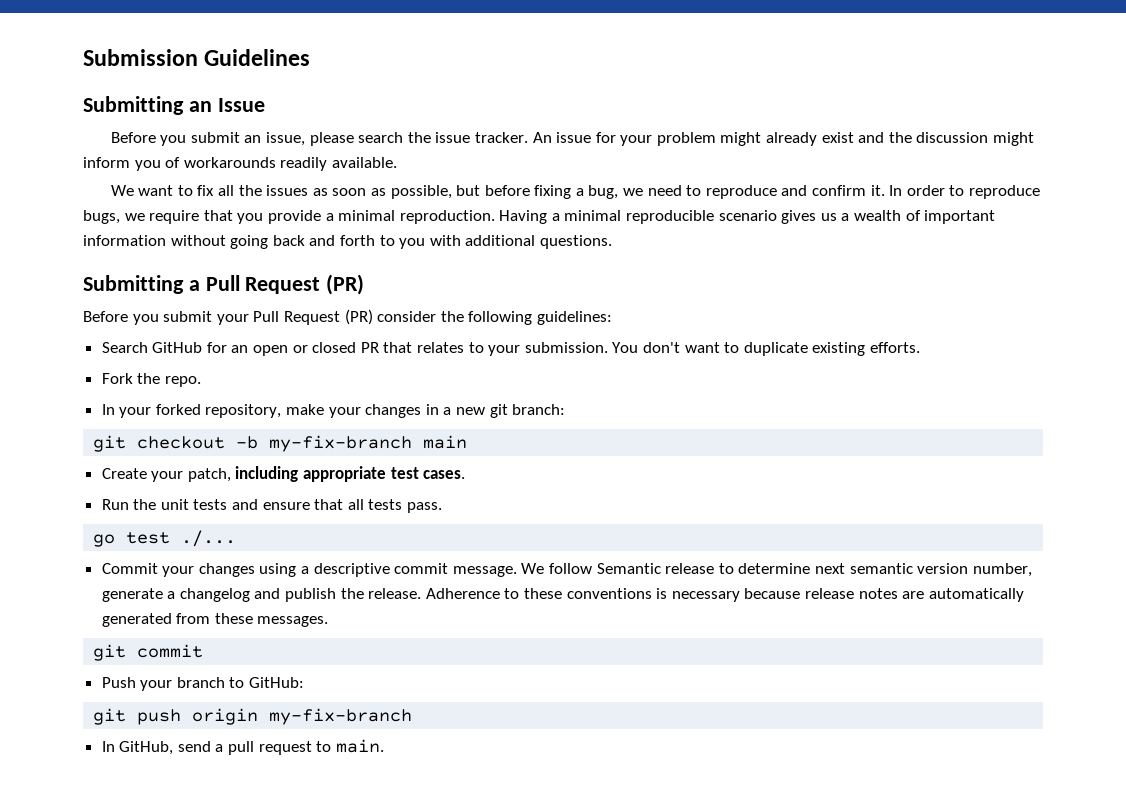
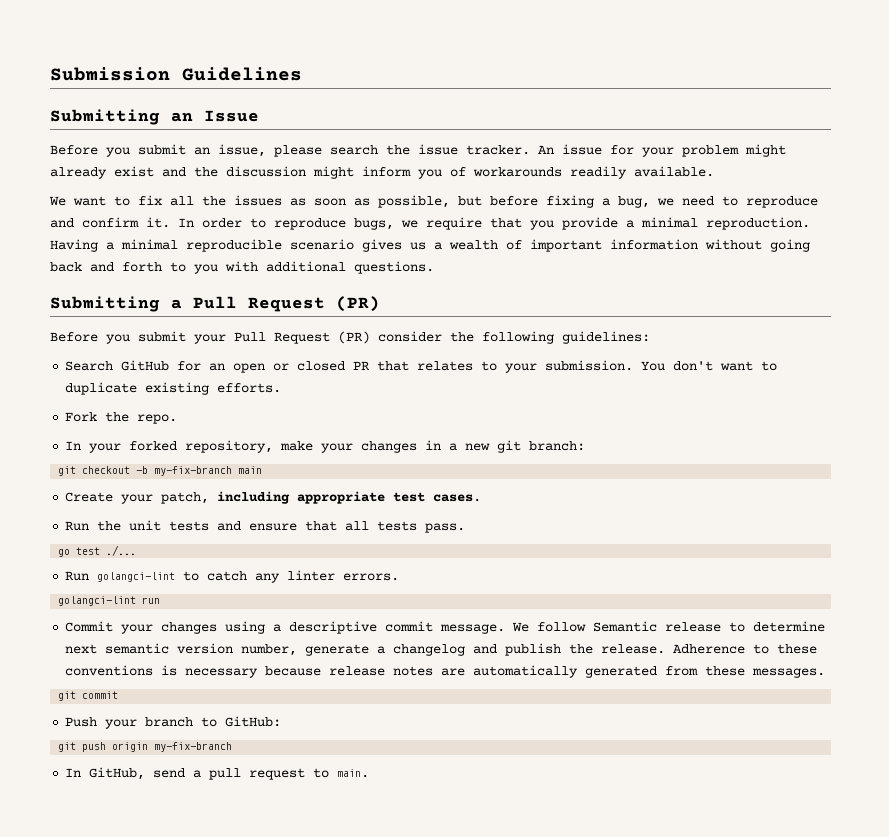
+ Run golangci-lint to catch any linter errors.
+ golangci-lint run

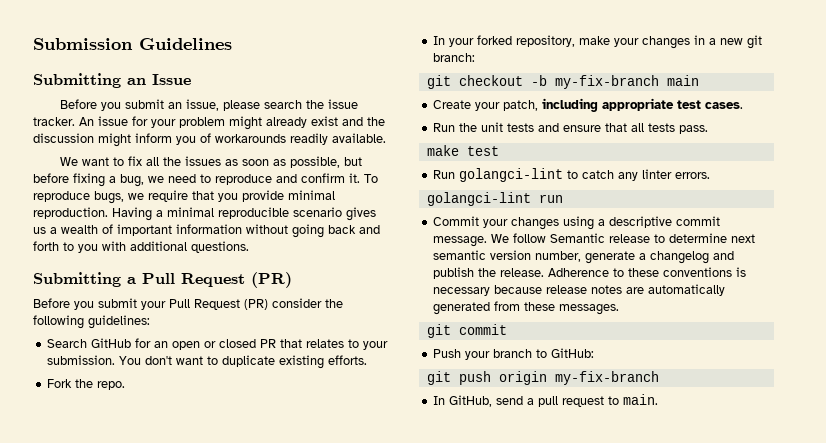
- In order to reproduce bugs, we require that you provide a minimal reproduction.
+ To reproduce bugs, we require that you provide minimal reproduction.
- go test ./...
+ make test

